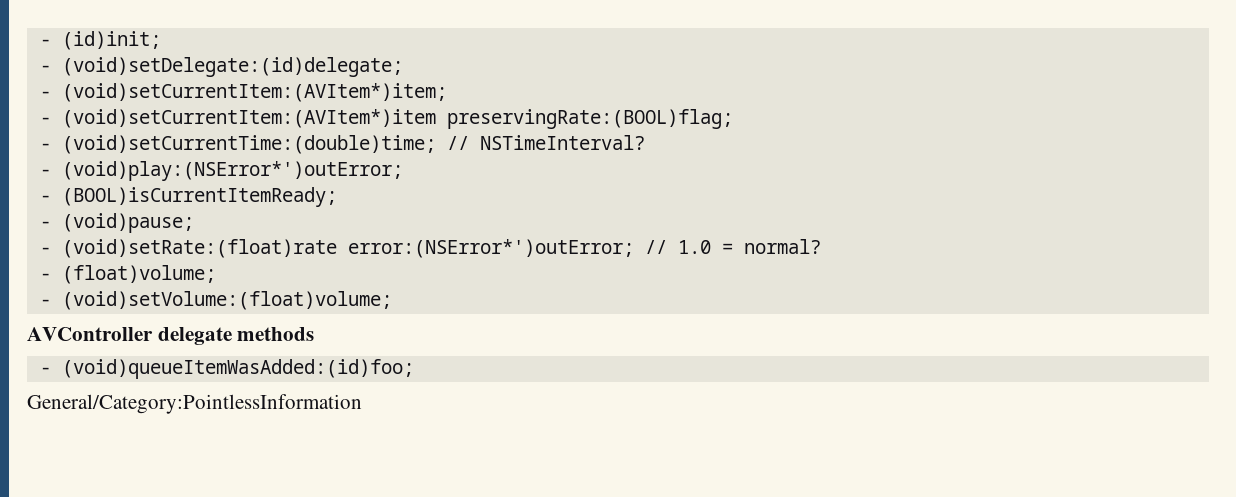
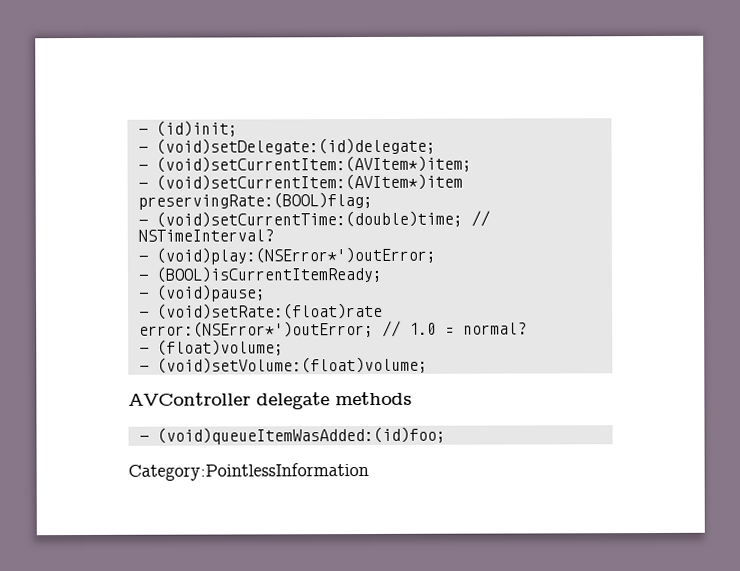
- General/Category:PointlessInformation
+ Category:PointlessInformation

